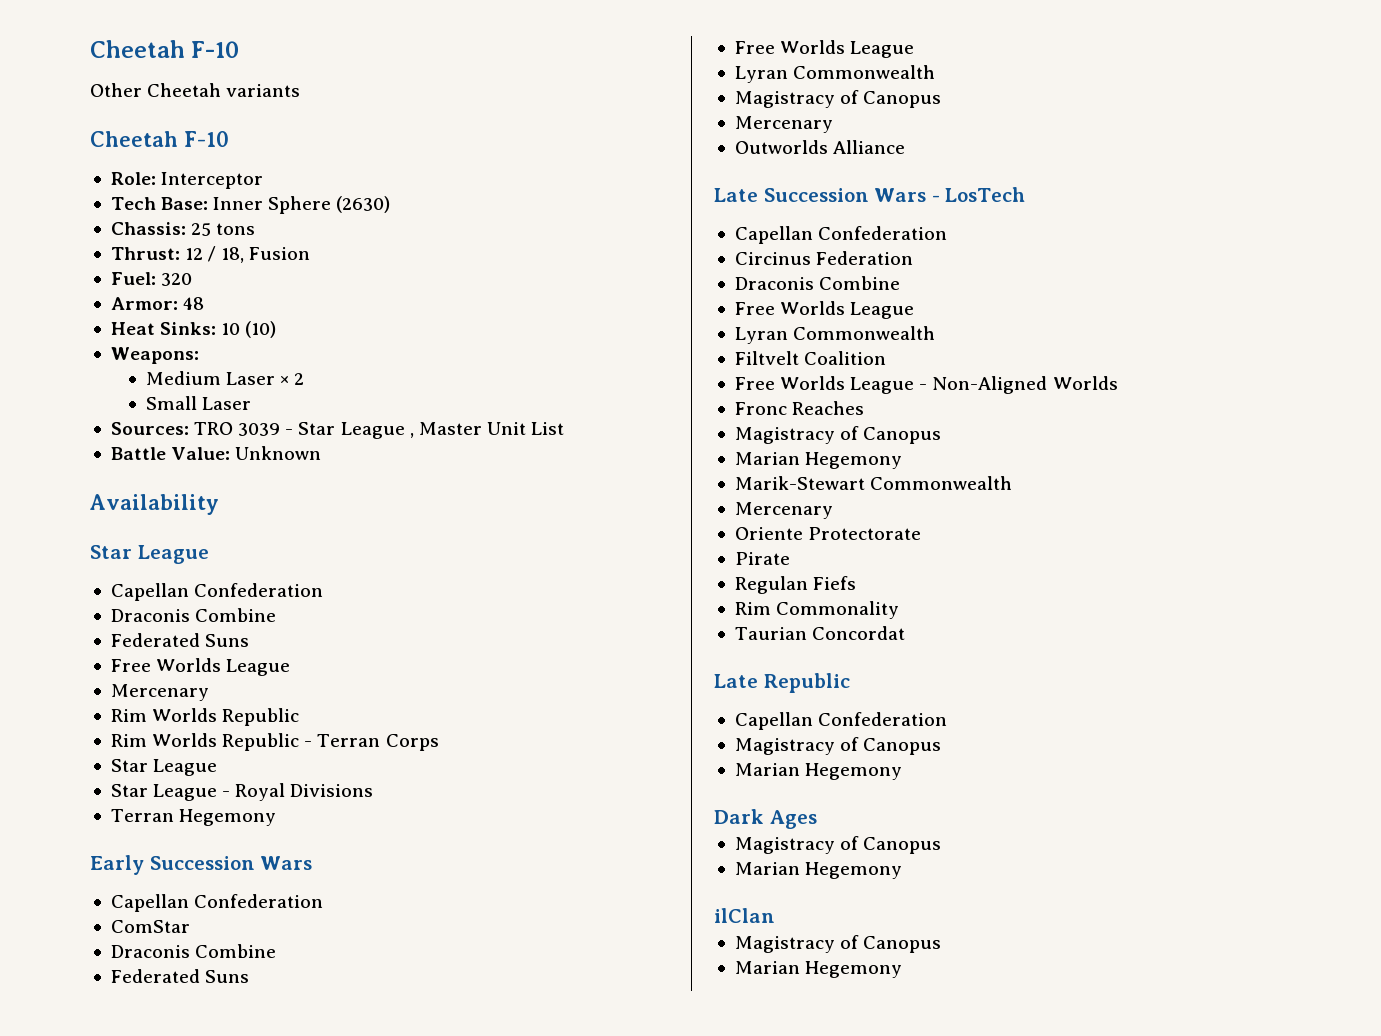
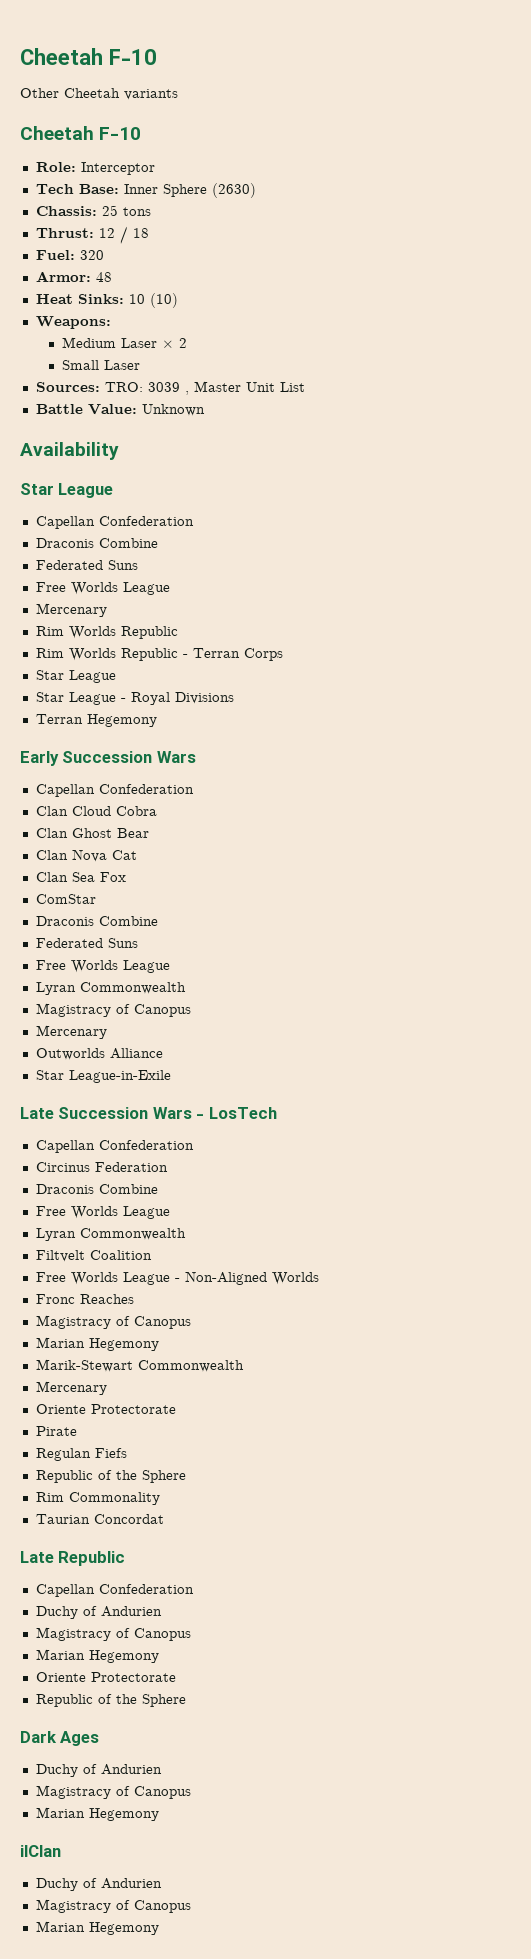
- Thrust: 12 / 18, Fusion
+ Thrust: 12 / 18
- Sources: TRO 3039 - Star League , Master Unit List
+ Sources: TRO: 3039 , Master Unit List
+ Clan Cloud Cobra
+ Clan Ghost Bear
+ Clan Nova Cat
+ Clan Sea Fox
+ Star League-in-Exile
  Regulan Fiefs
+ Republic of the Sphere
  Late Republic
  Capellan Confederation
+ Duchy of Andurien
  Magistracy of Canopus
  Marian Hegemony
+ Oriente Protectorate
+ Republic of the Sphere
  Dark Ages
+ Duchy of Andurien
  ilClan
+ Duchy of Andurien

